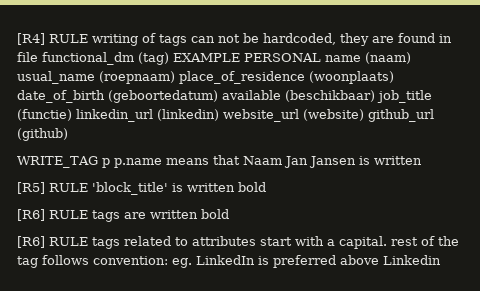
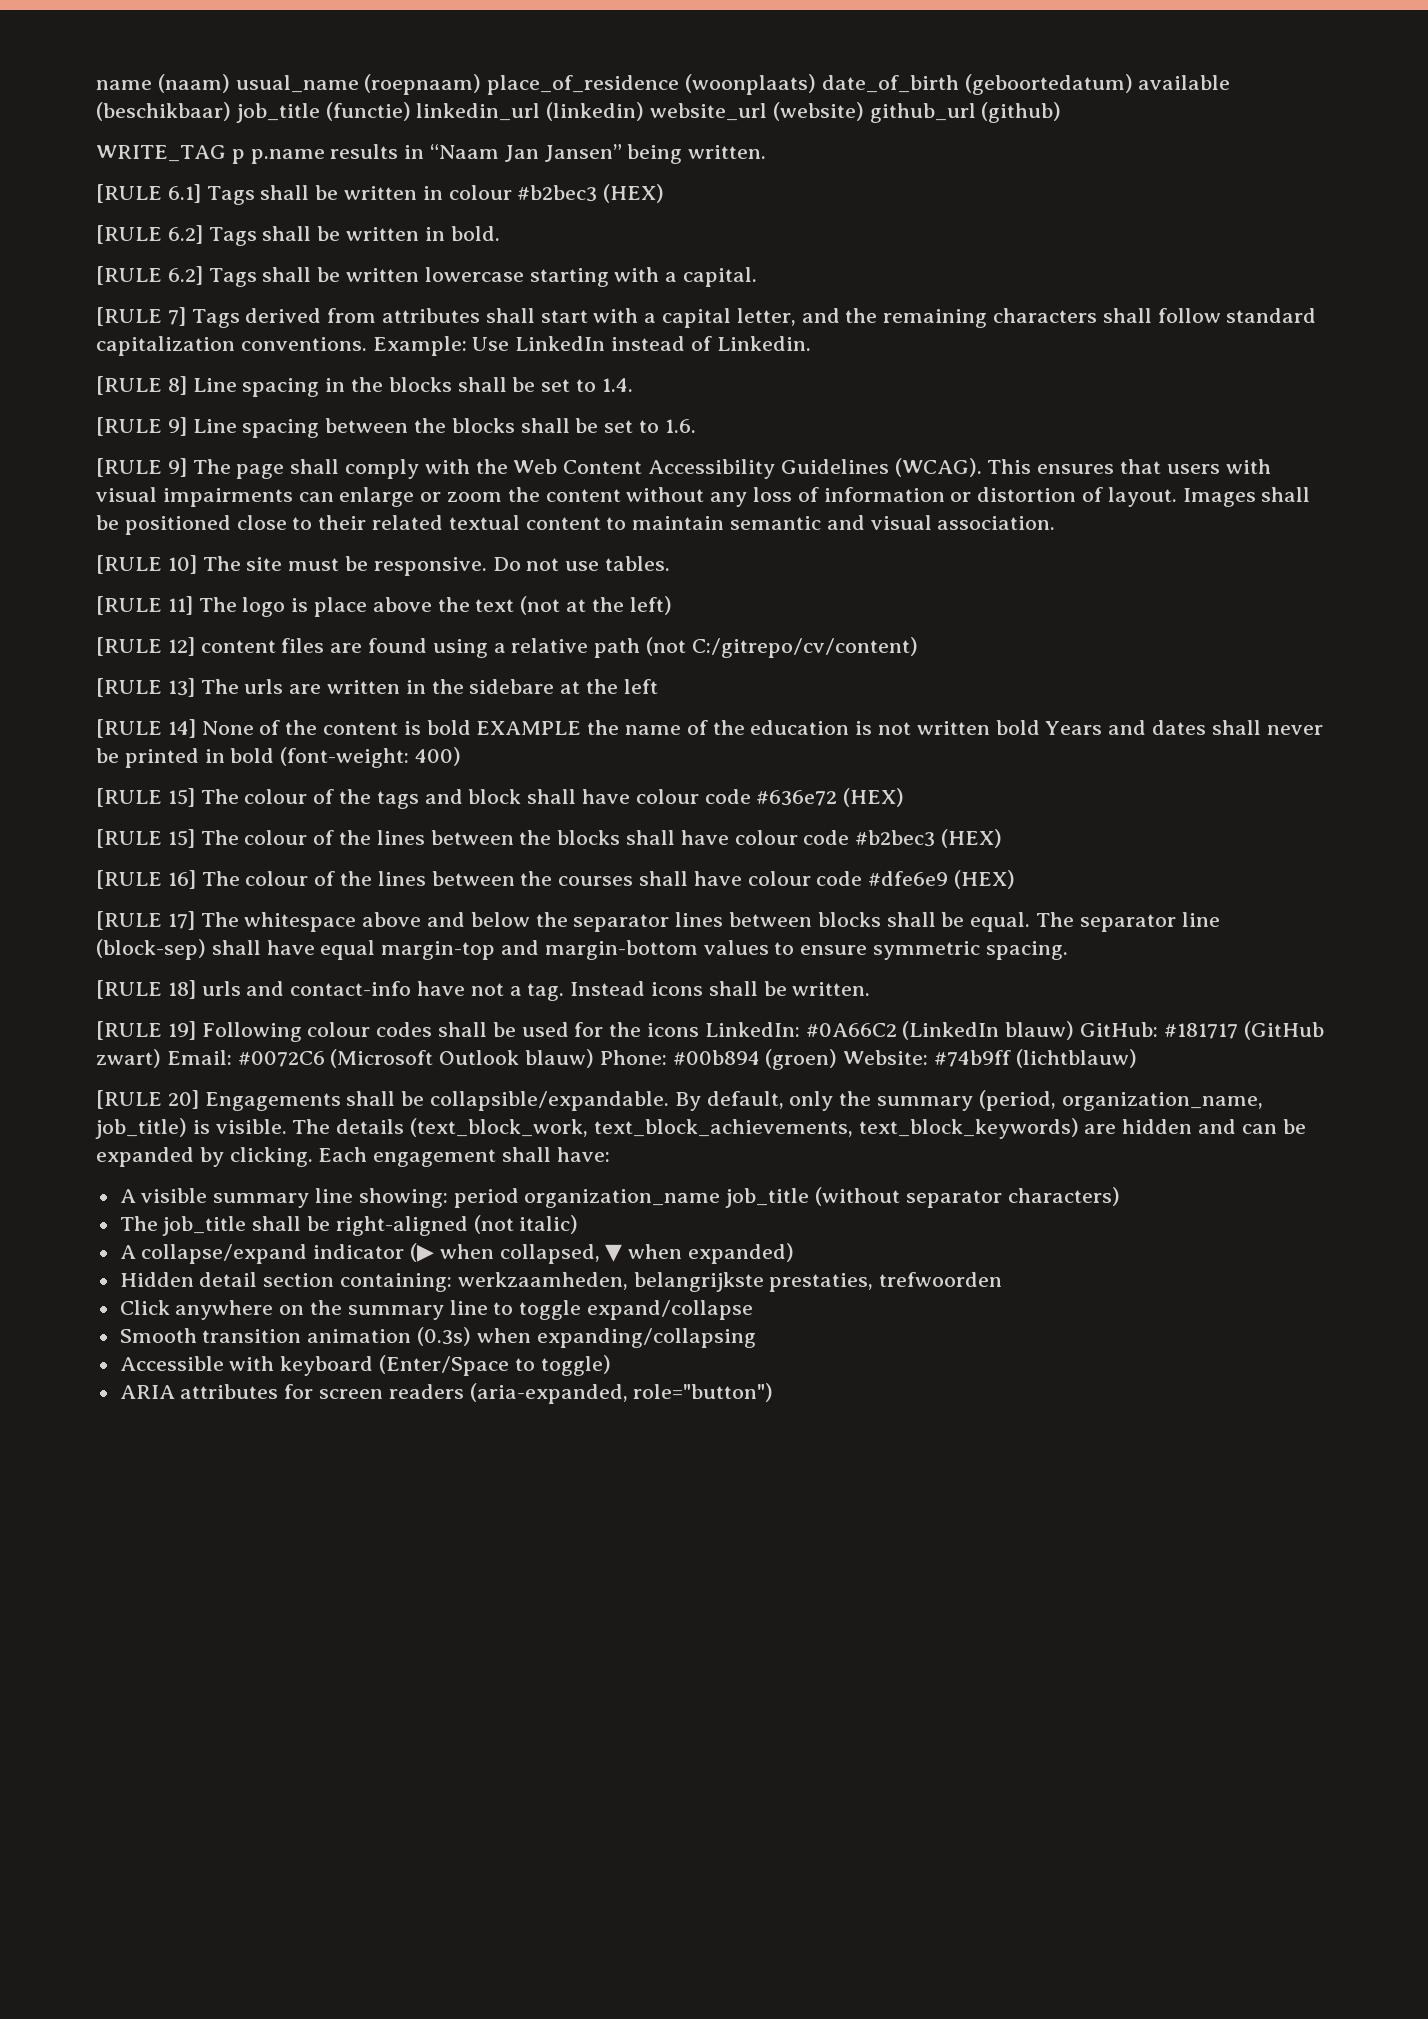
- [R4] RULE writing of tags can not be hardcoded, they are found in file functional_dm (tag) EXAMPLE PERSONAL name (naam) usual_name (roepnaam) place_of_residence (woonplaats) date_of_birth (geboortedatum) available (beschikbaar) job_title (functie) linkedin_url (linkedin) website_url (website) github_url (github)
+ name (naam) usual_name (roepnaam) place_of_residence (woonplaats) date_of_birth (geboortedatum) available (beschikbaar) job_title (functie) linkedin_url (linkedin) website_url (website) github_url (github)
- WRITE_TAG p p.name means that Naam Jan Jansen is written
- [R5] RULE 'block_title' is written bold
- [R6] RULE tags are written bold
- [R6] RULE tags related to attributes start with a capital. rest of the tag follows convention: eg. LinkedIn is preferred above Linkedin
+ WRITE_TAG p p.name results in “Naam Jan Jansen” being written.
+ [RULE 6.1] Tags shall be written in colour #b2bec3 (HEX)
+ [RULE 6.2] Tags shall be written in bold.
+ [RULE 6.2] Tags shall be written lowercase starting with a capital.
+ [RULE 7] Tags derived from attributes shall start with a capital letter, and the remaining characters shall follow standard capitalization conventions. Example: Use LinkedIn instead of Linkedin.
+ [RULE 8] Line spacing in the blocks shall be set to 1.4.
+ [RULE 9] Line spacing between the blocks shall be set to 1.6.
+ [RULE 9] The page shall comply with the Web Content Accessibility Guidelines (WCAG). This ensures that users with visual impairments can enlarge or zoom the content without any loss of information or distortion of layout. Images shall be positioned close to their related textual content to maintain semantic and visual association.
+ [RULE 10] The site must be responsive. Do not use tables.
+ [RULE 11] The logo is place above the text (not at the left)
+ [RULE 12] content files are found using a relative path (not C:/gitrepo/cv/content)
+ [RULE 13] The urls are written in the sidebare at the left
+ [RULE 14] None of the content is bold EXAMPLE the name of the education is not written bold Years and dates shall never be printed in bold (font-weight: 400)
+ [RULE 15] The colour of the tags and block shall have colour code #636e72 (HEX)
+ [RULE 15] The colour of the lines between the blocks shall have colour code #b2bec3 (HEX)
+ [RULE 16] The colour of the lines between the courses shall have colour code #dfe6e9 (HEX)
+ [RULE 17] The whitespace above and below the separator lines between blocks shall be equal. The separator line (block-sep) shall have equal margin-top and margin-bottom values to ensure symmetric spacing.
+ [RULE 18] urls and contact-info have not a tag. Instead icons shall be written.
+ [RULE 19] Following colour codes shall be used for the icons LinkedIn: #0A66C2 (LinkedIn blauw) GitHub: #181717 (GitHub zwart) Email: #0072C6 (Microsoft Outlook blauw) Phone: #00b894 (groen) Website: #74b9ff (lichtblauw)
+ [RULE 20] Engagements shall be collapsible/expandable. By default, only the summary (period, organization_name, job_title) is visible. The details (text_block_work, text_block_achievements, text_block_keywords) are hidden and can be expanded by clicking. Each engagement shall have:
+ A visible summary line showing: period organization_name job_title (without separator characters)
+ The job_title shall be right-aligned (not italic)
+ A collapse/expand indicator (▶ when collapsed, ▼ when expanded)
+ Hidden detail section containing: werkzaamheden, belangrijkste prestaties, trefwoorden
+ Click anywhere on the summary line to toggle expand/collapse
+ Smooth transition animation (0.3s) when expanding/collapsing
+ Accessible with keyboard (Enter/Space to toggle)
+ ARIA attributes for screen readers (aria-expanded, role="button")

